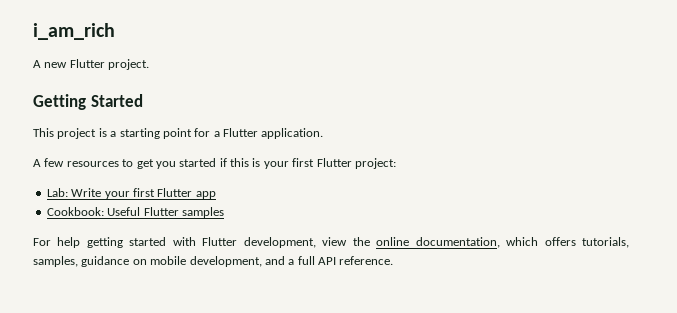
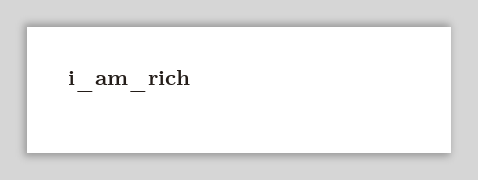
- A new Flutter project.
- Getting Started
- This project is a starting point for a Flutter application.
- A few resources to get you started if this is your first Flutter project:
- Lab: Write your first Flutter app
- Cookbook: Useful Flutter samples
- For help getting started with Flutter development, view the online documentation, which offers tutorials, samples, guidance on mobile development, and a full API reference.

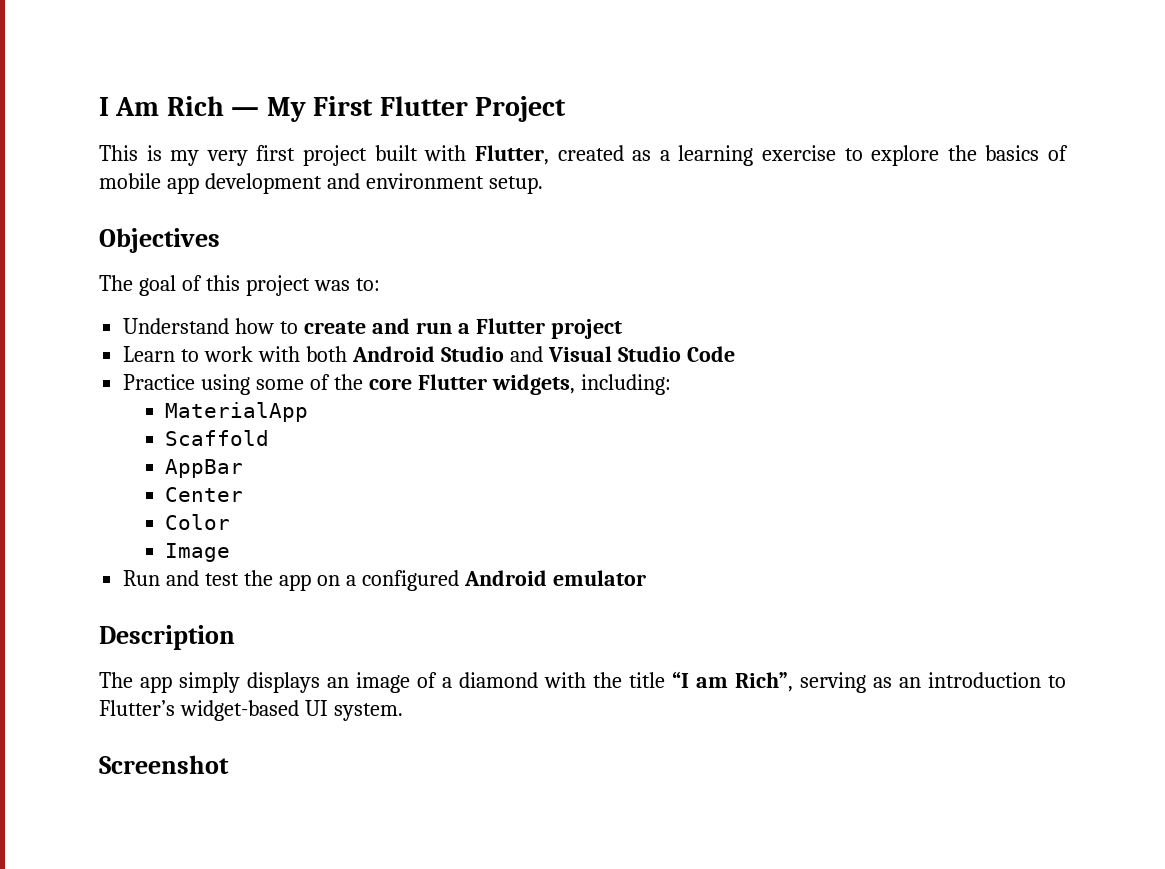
- i_am_rich
+ I Am Rich — My First Flutter Project
+ This is my very first project built with Flutter, created as a learning exercise to explore the basics of mobile app development and environment setup.
+ Objectives
+ The goal of this project was to:
+ Understand how to create and run a Flutter project
+ Learn to work with both Android Studio and Visual Studio Code
+ Practice using some of the core Flutter widgets, including:
+ MaterialApp
+ Scaffold
+ AppBar
+ Center
+ Color
+ Image
+ Run and test the app on a configured Android emulator
+ Description
+ The app simply displays an image of a diamond with the title “I am Rich”, serving as an introduction to Flutter’s widget-based UI system.
+ Screenshot

